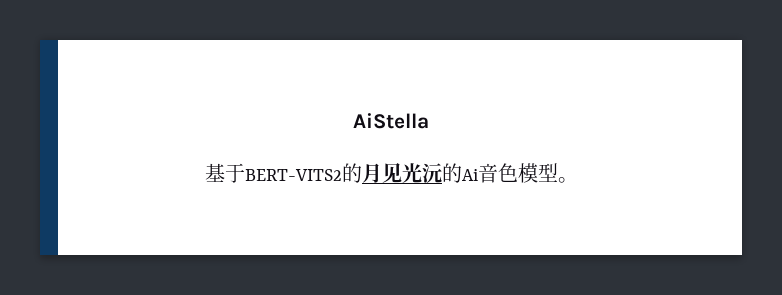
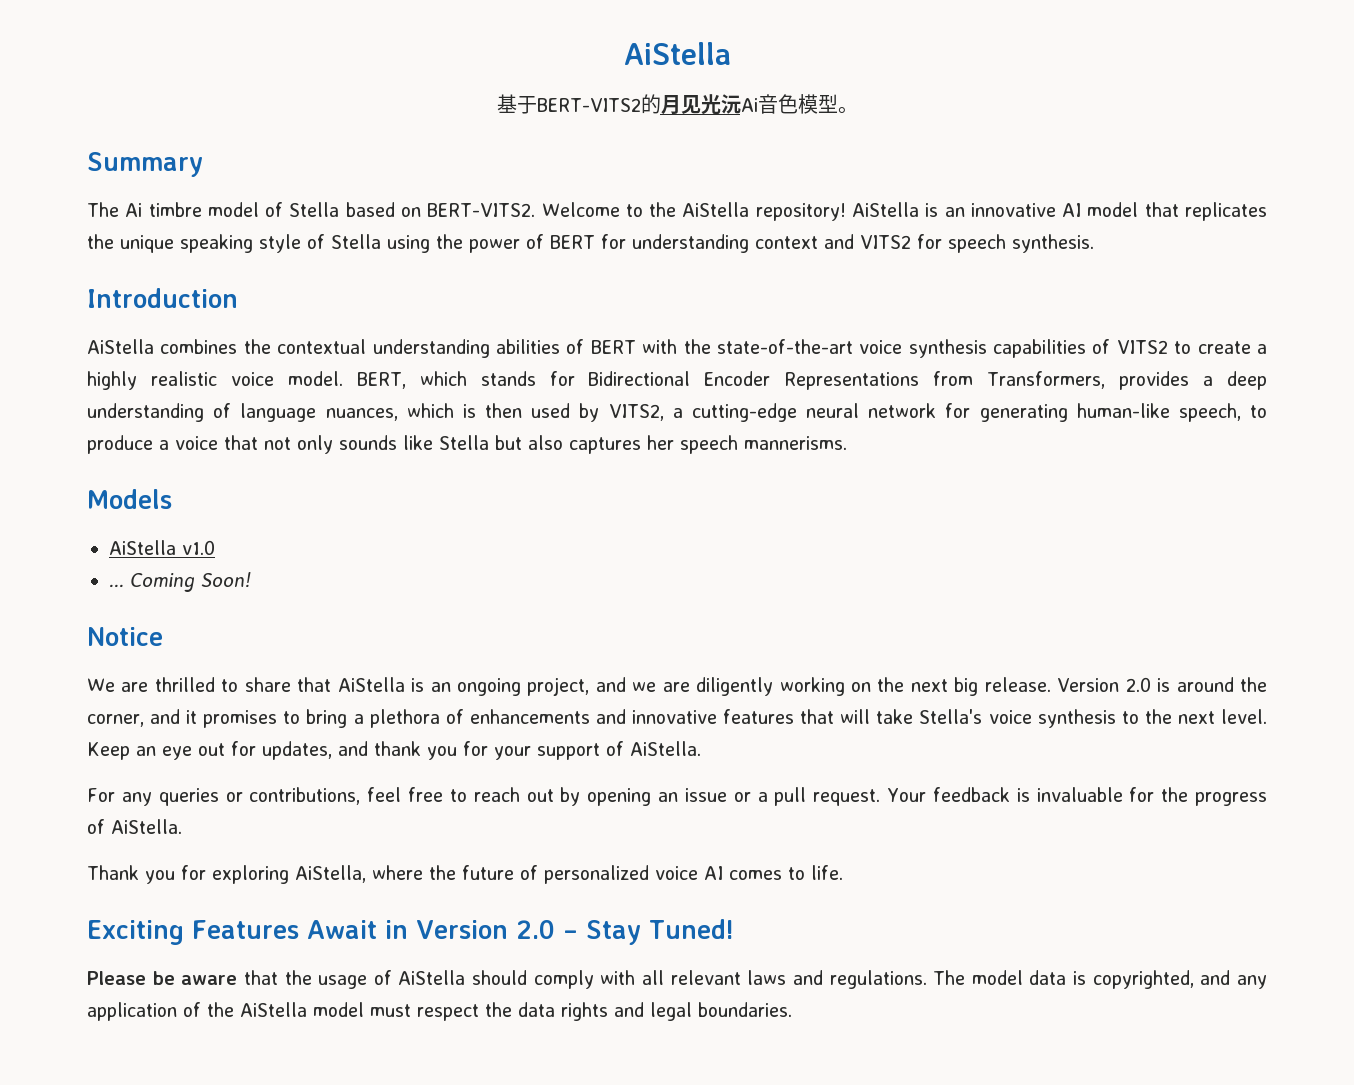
- 基于BERT-VITS2的月见光沅的Ai音色模型。
+ 基于BERT-VITS2的月见光沅Ai音色模型。
+ Summary
+ The Ai timbre model of Stella based on BERT-VITS2. Welcome to the AiStella repository! AiStella is an innovative AI model that replicates the unique speaking style of Stella using the power of BERT for understanding context and VITS2 for speech synthesis.
+ Introduction
+ AiStella combines the contextual understanding abilities of BERT with the state-of-the-art voice synthesis capabilities of VITS2 to create a highly realistic voice model. BERT, which stands for Bidirectional Encoder Representations from Transformers, provides a deep understanding of language nuances, which is then used by VITS2, a cutting-edge neural network for generating human-like speech, to produce a voice that not only sounds like Stella but also captures her speech mannerisms.
+ Models
+ AiStella v1.0
+ ... Coming Soon!
+ Notice
+ We are thrilled to share that AiStella is an ongoing project, and we are diligently working on the next big release. Version 2.0 is around the corner, and it promises to bring a plethora of enhancements and innovative features that will take Stella's voice synthesis to the next level. Keep an eye out for updates, and thank you for your support of AiStella.
+ For any queries or contributions, feel free to reach out by opening an issue or a pull request. Your feedback is invaluable for the progress of AiStella.
+ Thank you for exploring AiStella, where the future of personalized voice AI comes to life.
+ Exciting Features Await in Version 2.0 – Stay Tuned!
+ Please be aware that the usage of AiStella should comply with all relevant laws and regulations. The model data is copyrighted, and any application of the AiStella model must respect the data rights and legal boundaries.

